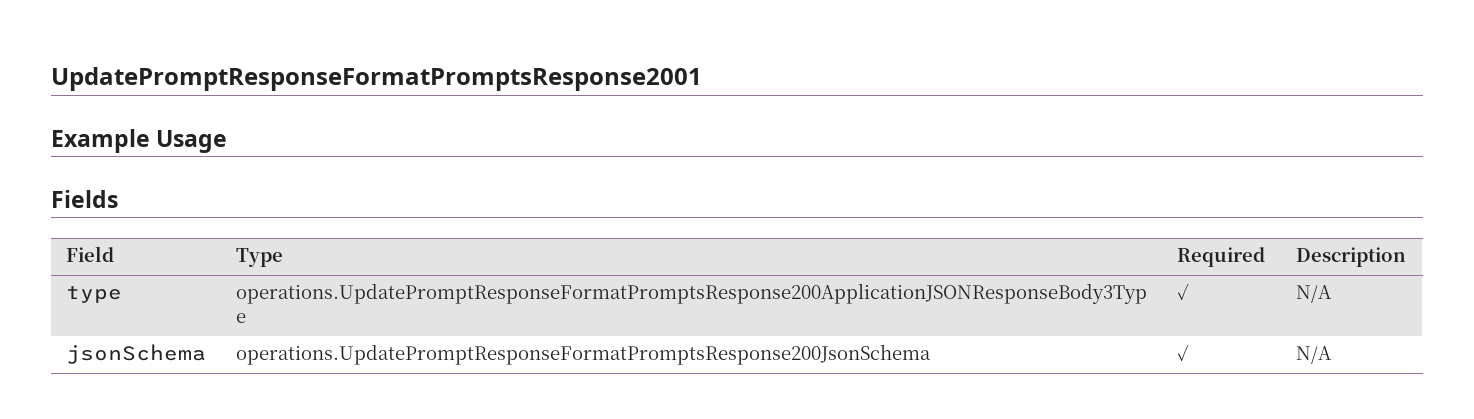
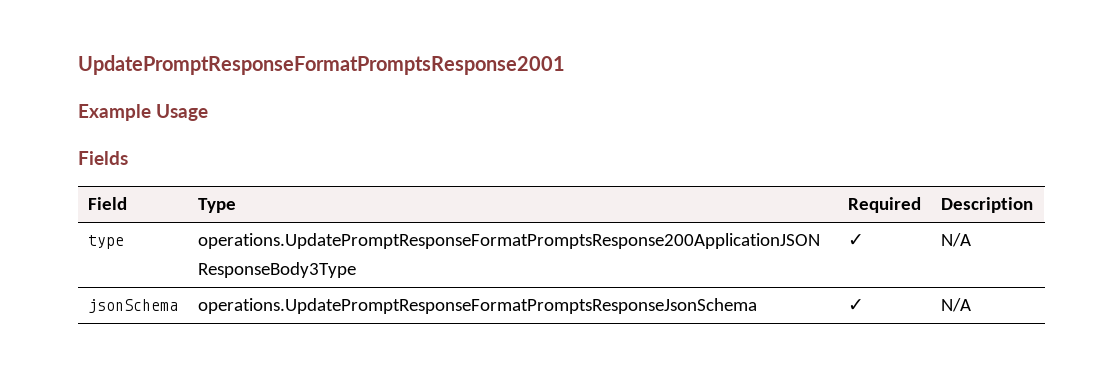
- jsonSchema | operations.UpdatePromptResponseFormatPromptsResponse200JsonSchema | ✓ | N/A
+ jsonSchema | operations.UpdatePromptResponseFormatPromptsResponseJsonSchema | ✓ | N/A

